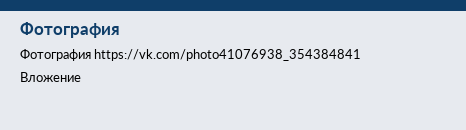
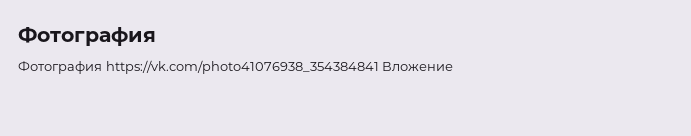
- Фотография https://vk.com/photo41076938_354384841
- Вложение
+ Фотография https://vk.com/photo41076938_354384841 Вложение

